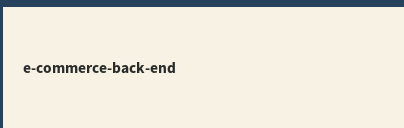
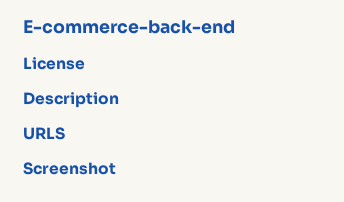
- e-commerce-back-end
+ E-commerce-back-end
+ License
+ Description
+ URLS
+ Screenshot

